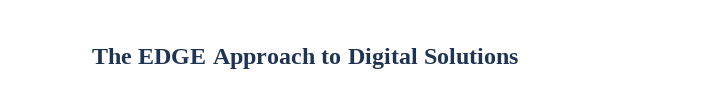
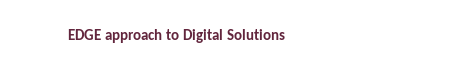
- The EDGE Approach to Digital Solutions
+ EDGE approach to Digital Solutions

